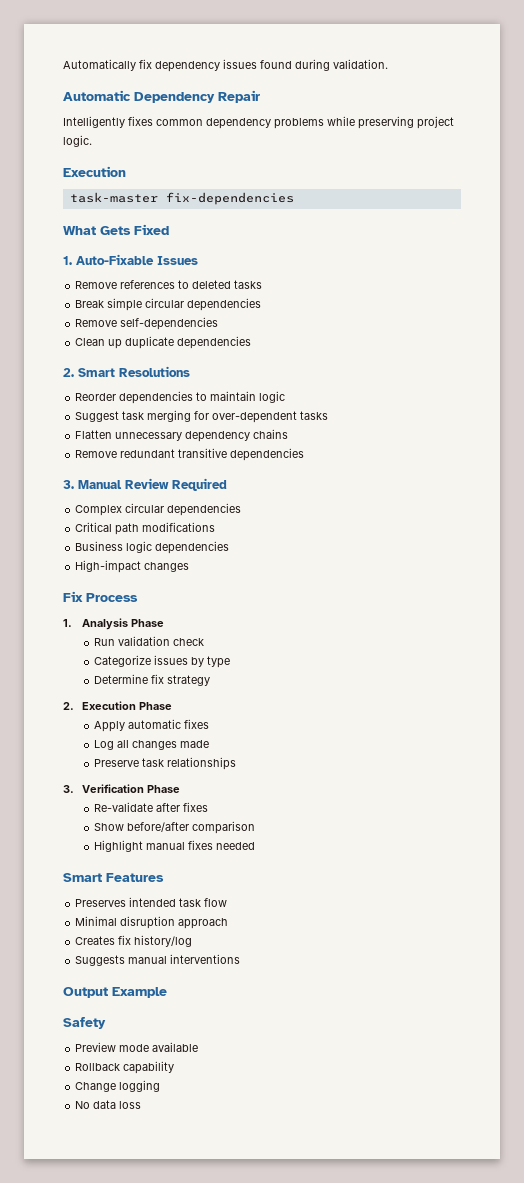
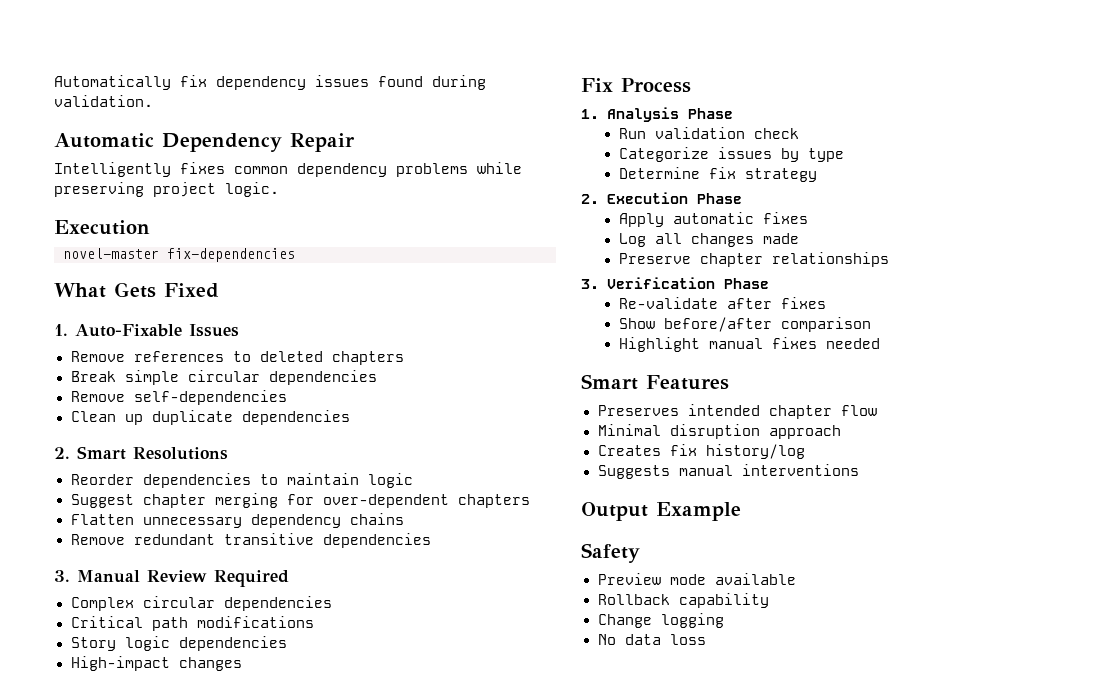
- task-master fix-dependencies
+ novel-master fix-dependencies
- Remove references to deleted tasks
+ Remove references to deleted chapters
- Suggest task merging for over-dependent tasks
+ Suggest chapter merging for over-dependent chapters
- Business logic dependencies
+ Story logic dependencies
- Preserve task relationships
+ Preserve chapter relationships
- Preserves intended task flow
+ Preserves intended chapter flow

